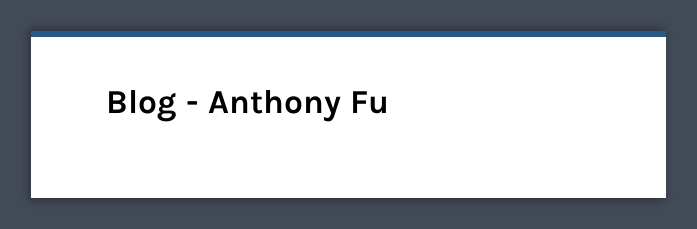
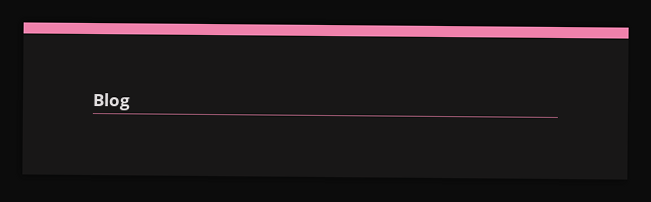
- Blog - Anthony Fu
+ Blog

